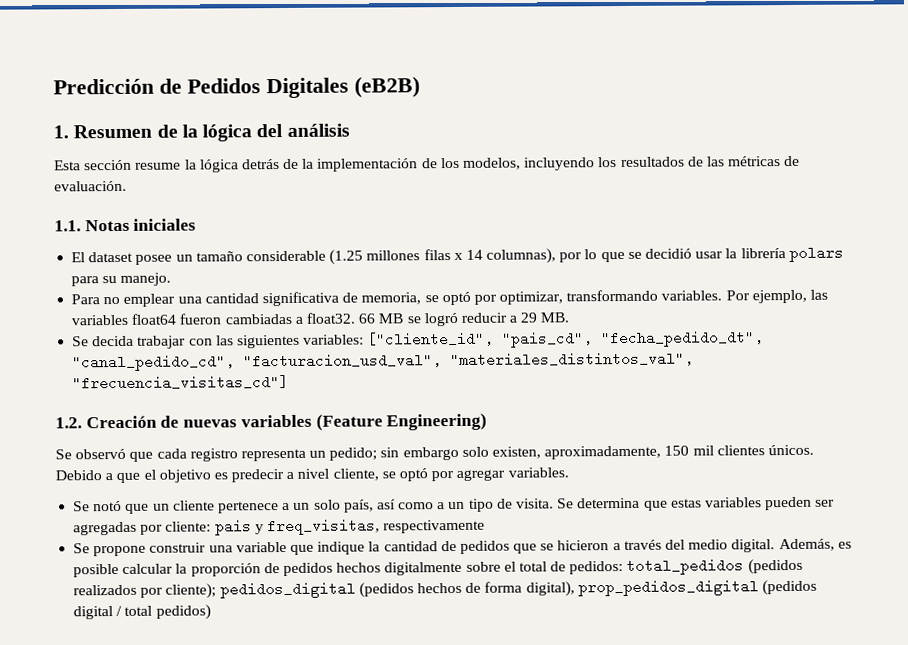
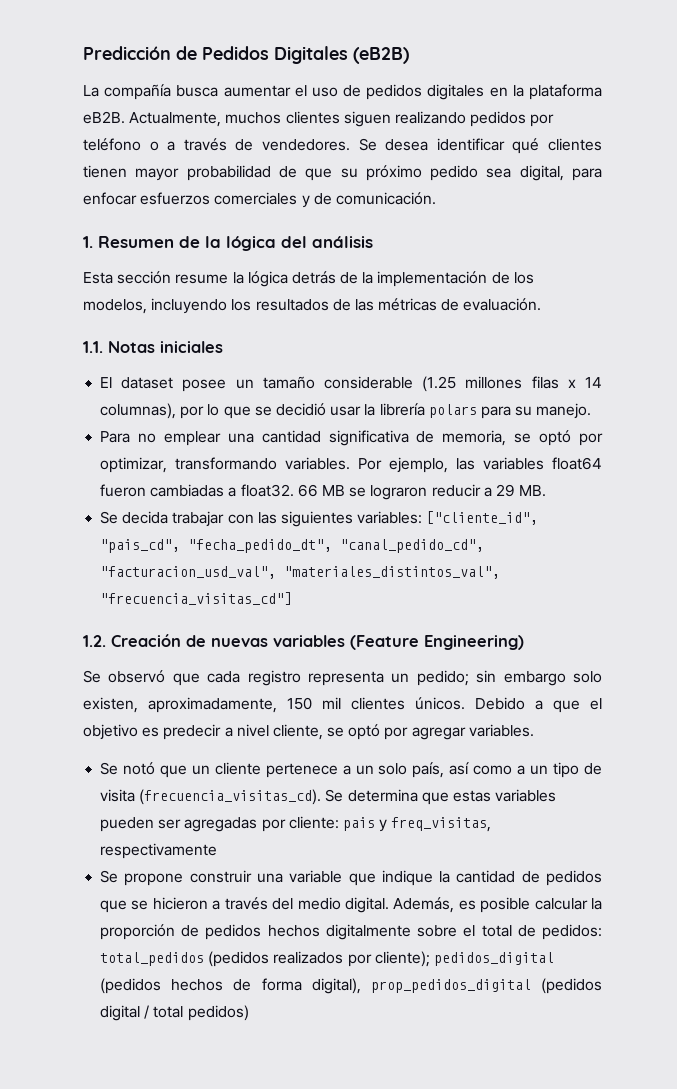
+ La compañía busca aumentar el uso de pedidos digitales en la plataforma eB2B. Actualmente, muchos clientes siguen realizando pedidos por teléfono o a través de vendedores. Se desea identificar qué clientes tienen mayor probabilidad de que su próximo pedido sea digital, para enfocar esfuerzos comerciales y de comunicación.
- 66 MB se logró reducir a 29 MB.
+ 66 MB se lograron reducir a 29 MB.
- Se notó que un cliente pertenece a un solo país, así como a un tipo de visita.
+ Se notó que un cliente pertenece a un solo país, así como a un tipo de visita (frecuencia_visitas_cd).

